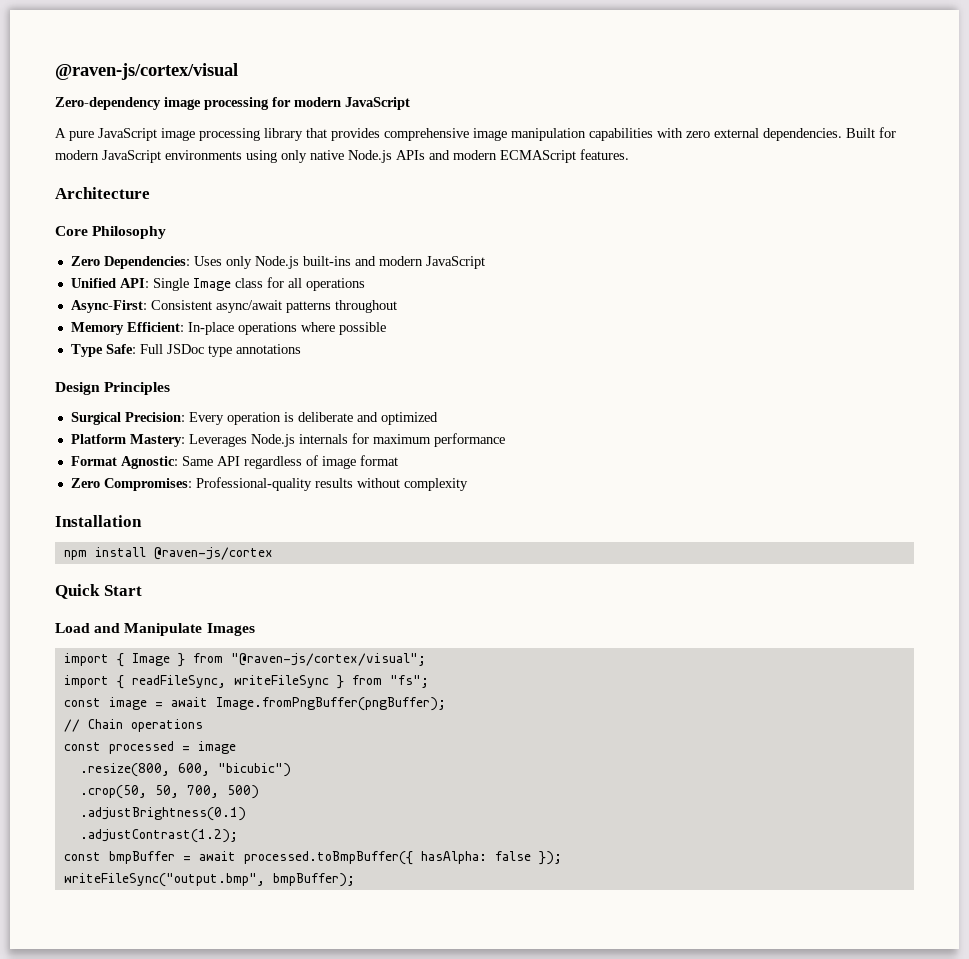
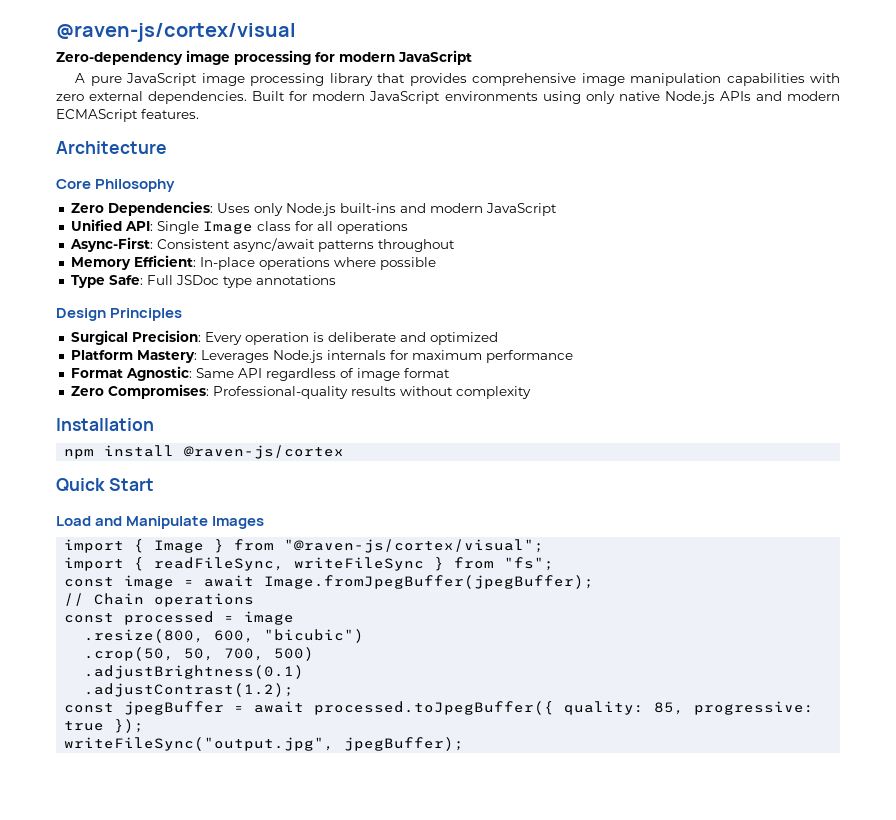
- const image = await Image.fromPngBuffer(pngBuffer);
+ const image = await Image.fromJpegBuffer(jpegBuffer);
- const bmpBuffer = await processed.toBmpBuffer({ hasAlpha: false });
+ const jpegBuffer = await processed.toJpegBuffer({ quality: 85, progressive: true });
- writeFileSync("output.bmp", bmpBuffer);
+ writeFileSync("output.jpg", jpegBuffer);

